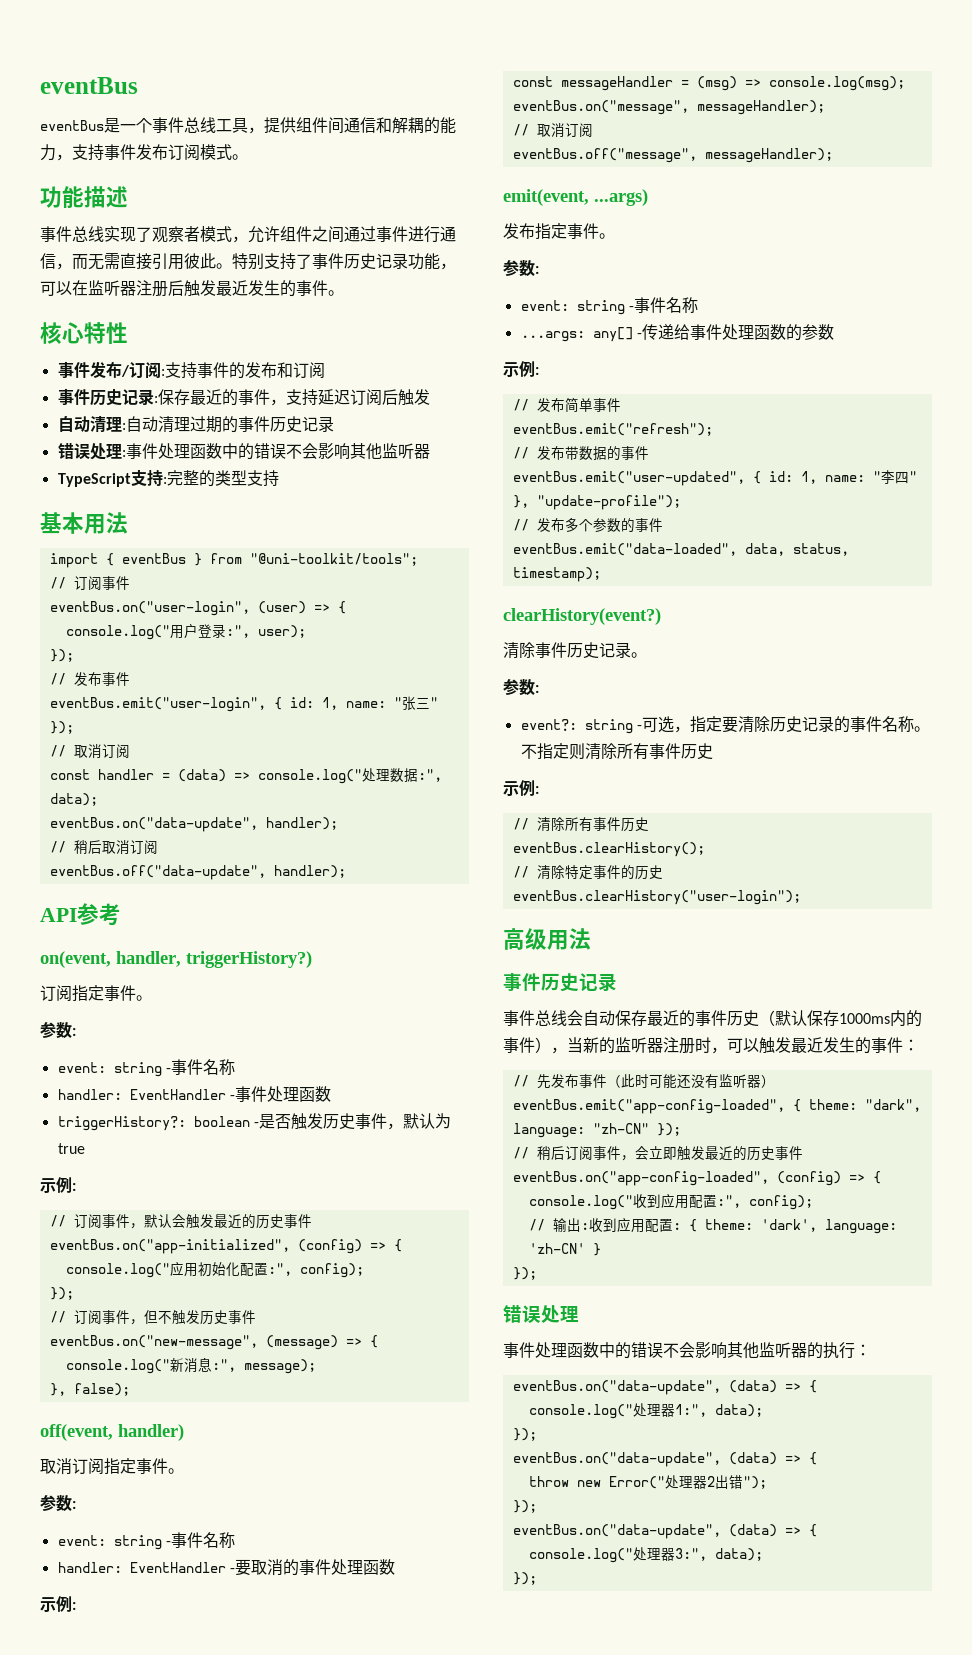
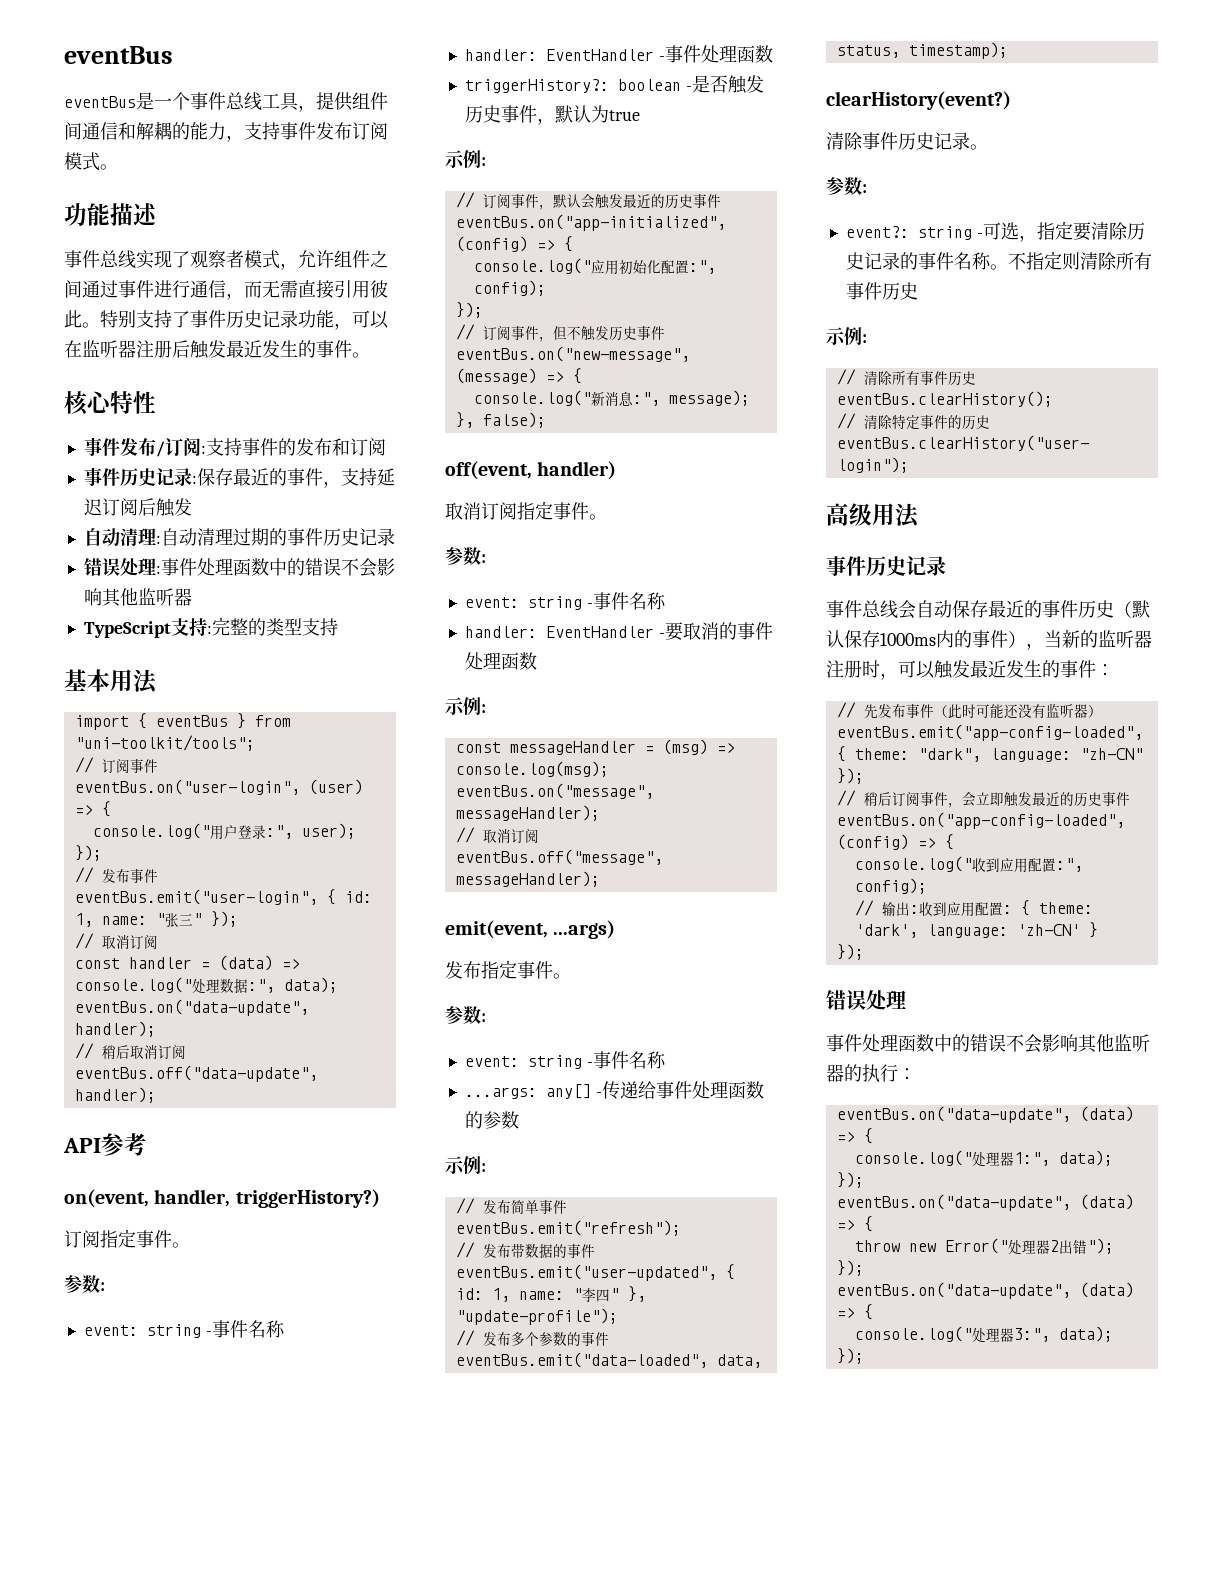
- import { eventBus } from "@uni-toolkit/tools";
+ import { eventBus } from "uni-toolkit/tools";

